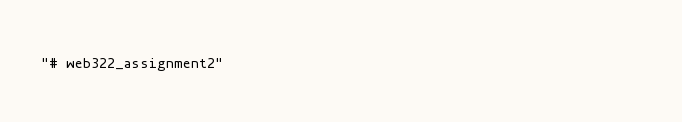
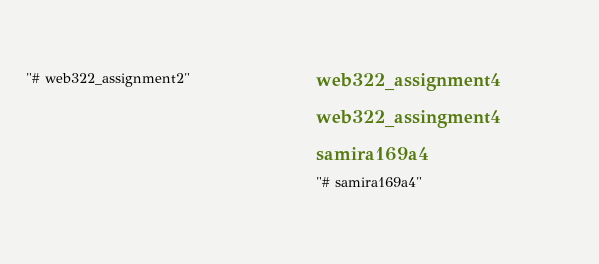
+ web322_assignment4
+ web322_assingment4
+ samira169a4
+ "# samira169a4"

